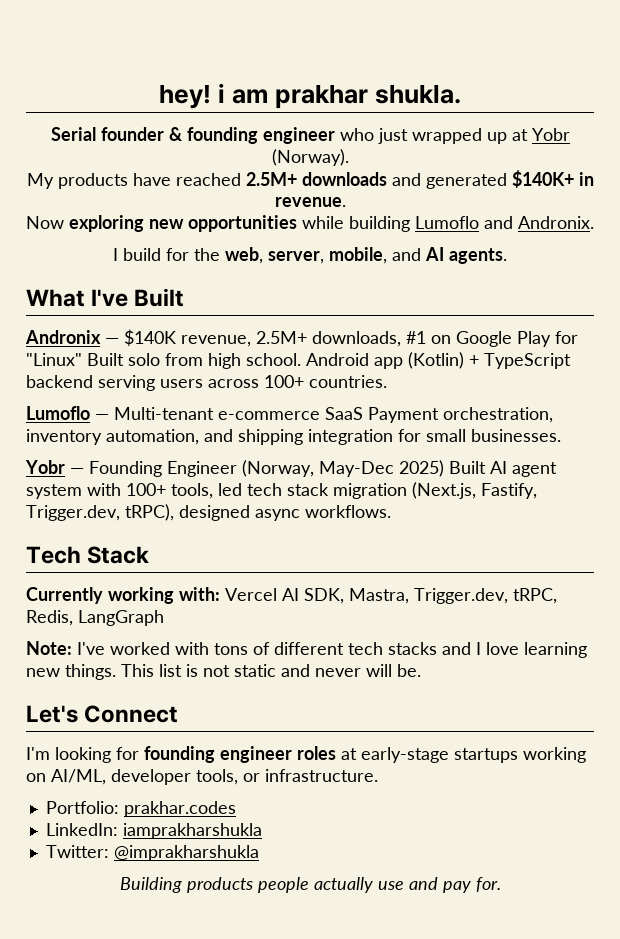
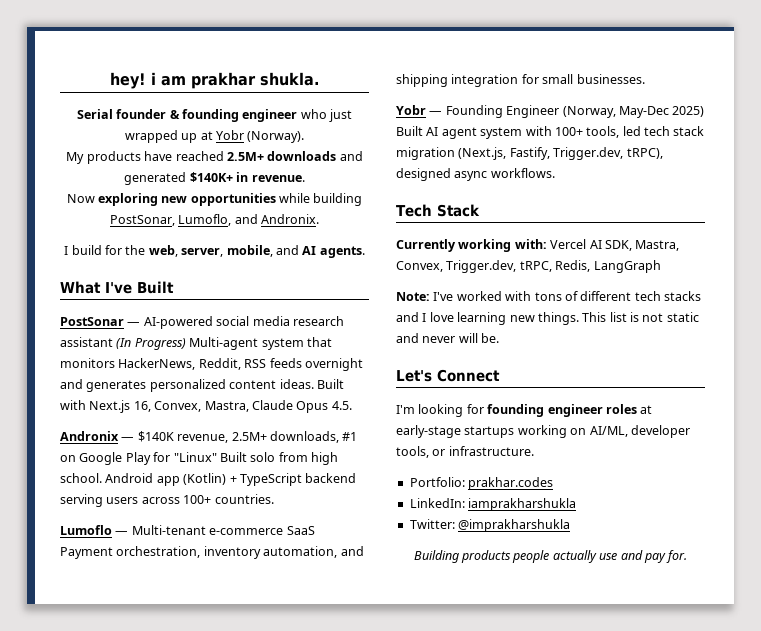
- Now exploring new opportunities while building Lumoflo and Andronix.
+ Now exploring new opportunities while building PostSonar, Lumoflo, and Andronix.
+ PostSonar — AI-powered social media research assistant (In Progress) Multi-agent system that monitors HackerNews, Reddit, RSS feeds overnight and generates personalized content ideas. Built with Next.js 16, Convex, Mastra, Claude Opus 4.5.
- Currently working with: Vercel AI SDK, Mastra, Trigger.dev, tRPC, Redis, LangGraph
+ Currently working with: Vercel AI SDK, Mastra, Convex, Trigger.dev, tRPC, Redis, LangGraph

